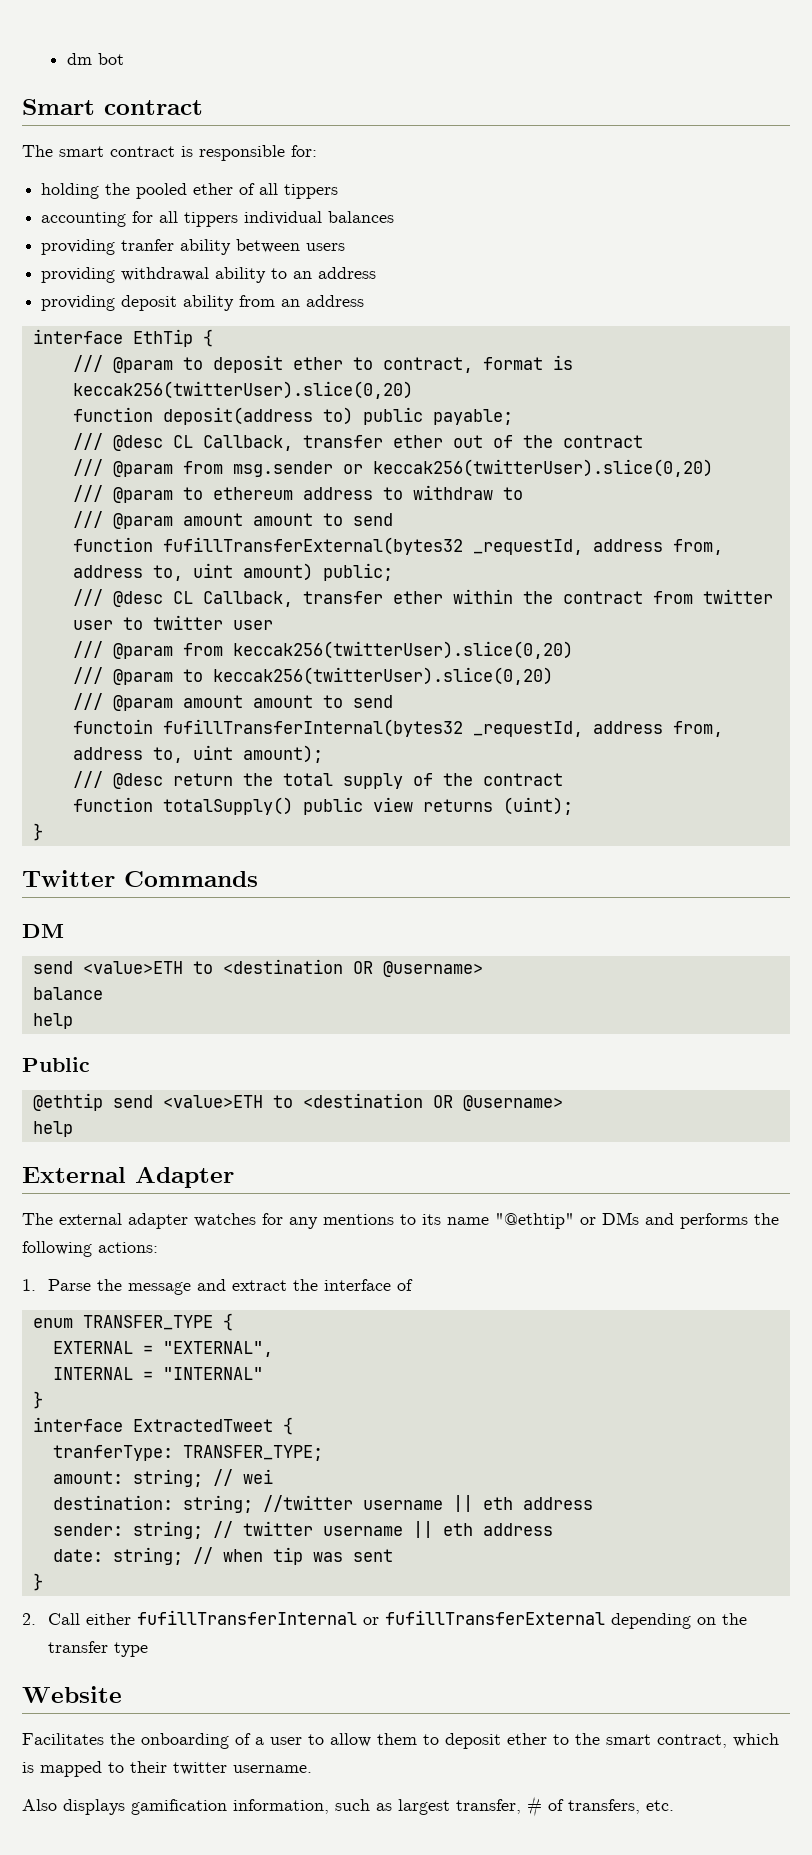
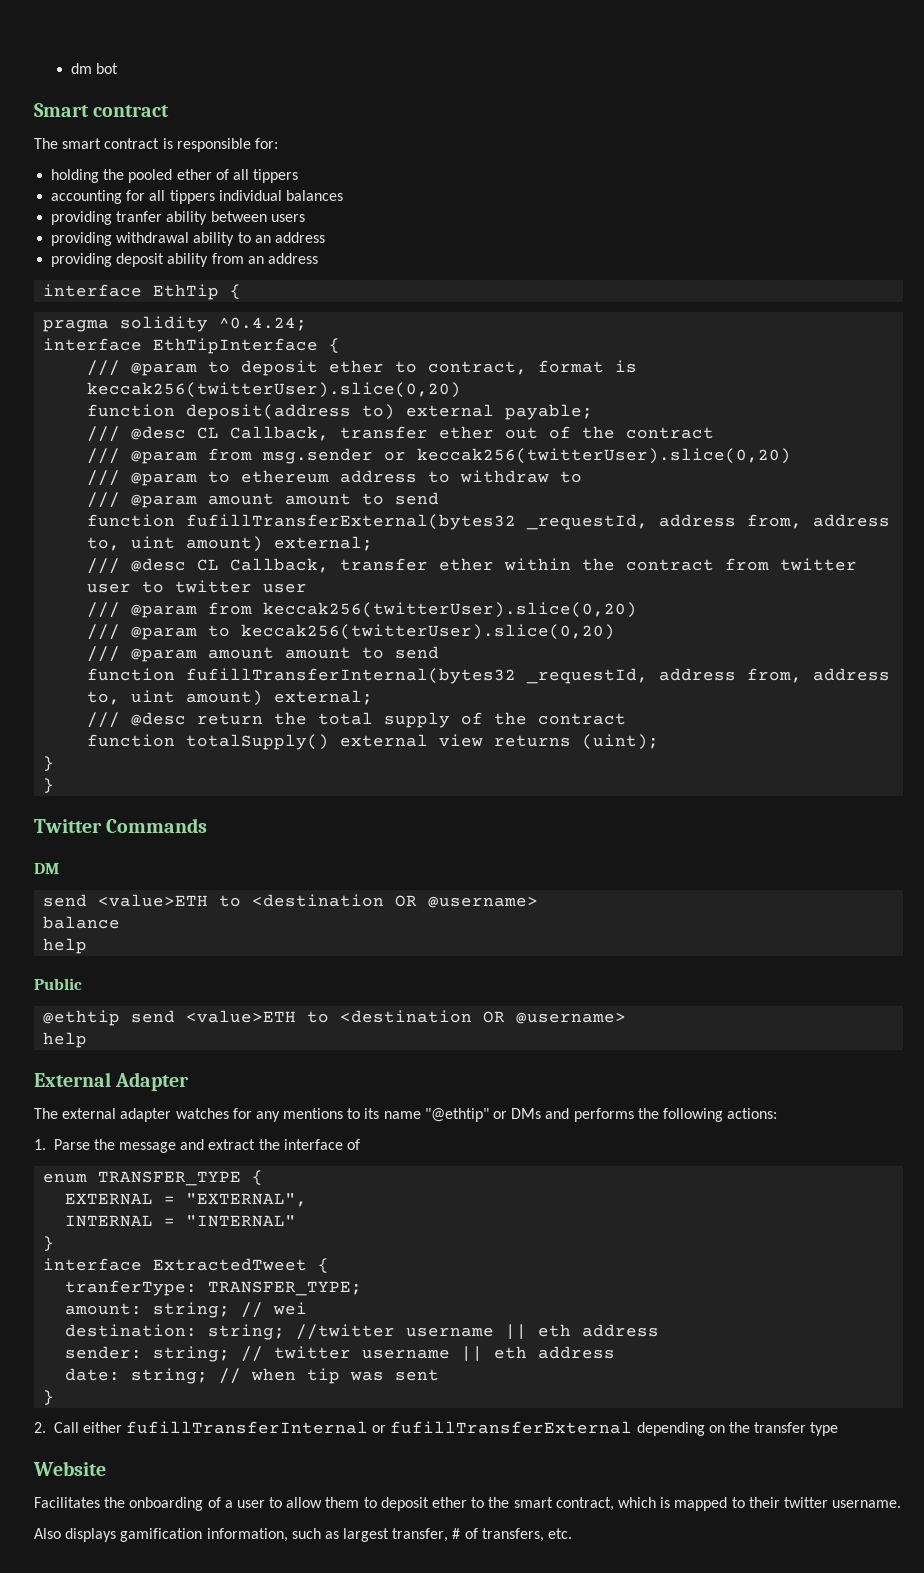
+ pragma solidity ^0.4.24;
+ interface EthTipInterface {
- function deposit(address to) public payable;
+ function deposit(address to) external payable;
- function fufillTransferExternal(bytes32 _requestId, address from, address to, uint amount) public;
+ function fufillTransferExternal(bytes32 _requestId, address from, address to, uint amount) external;
- functoin fufillTransferInternal(bytes32 _requestId, address from, address to, uint amount);
+ function fufillTransferInternal(bytes32 _requestId, address from, address to, uint amount) external;
- function totalSupply() public view returns (uint);
+ function totalSupply() external view returns (uint);
+ }

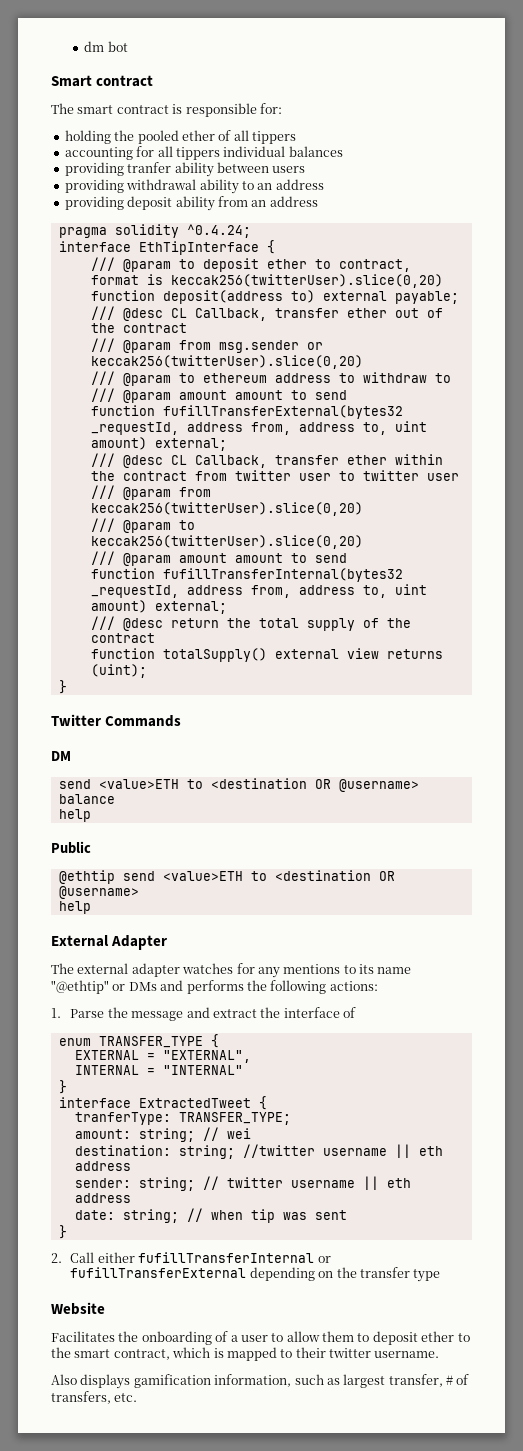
- interface EthTip {
  function totalSupply() external view returns (uint);
- }

